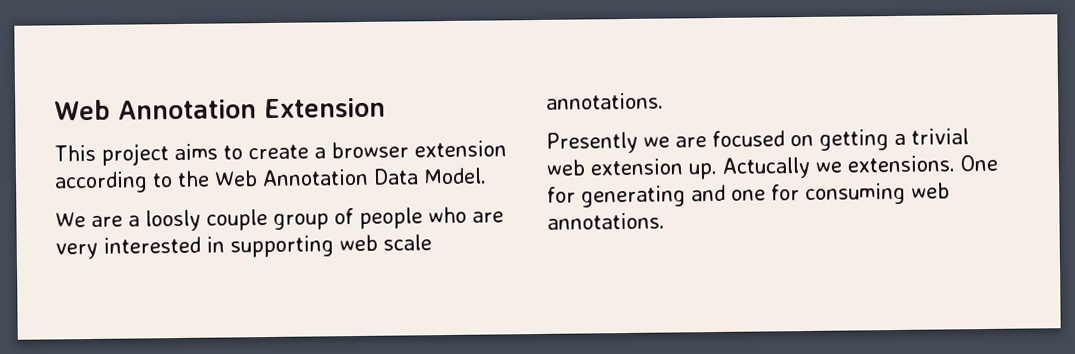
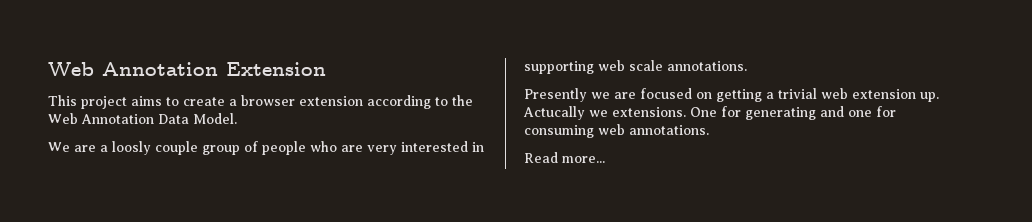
+ Read more...

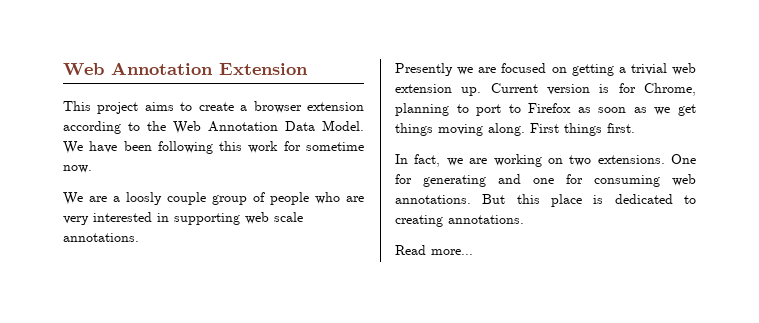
+ We have been following this work for sometime now.
- Actucally we extensions.
+ Current version is for Chrome, planning to port to Firefox as soon as we get things moving along. First things first.
+ In fact, we are working on two extensions.
+ But this place is dedicated to creating annotations.

